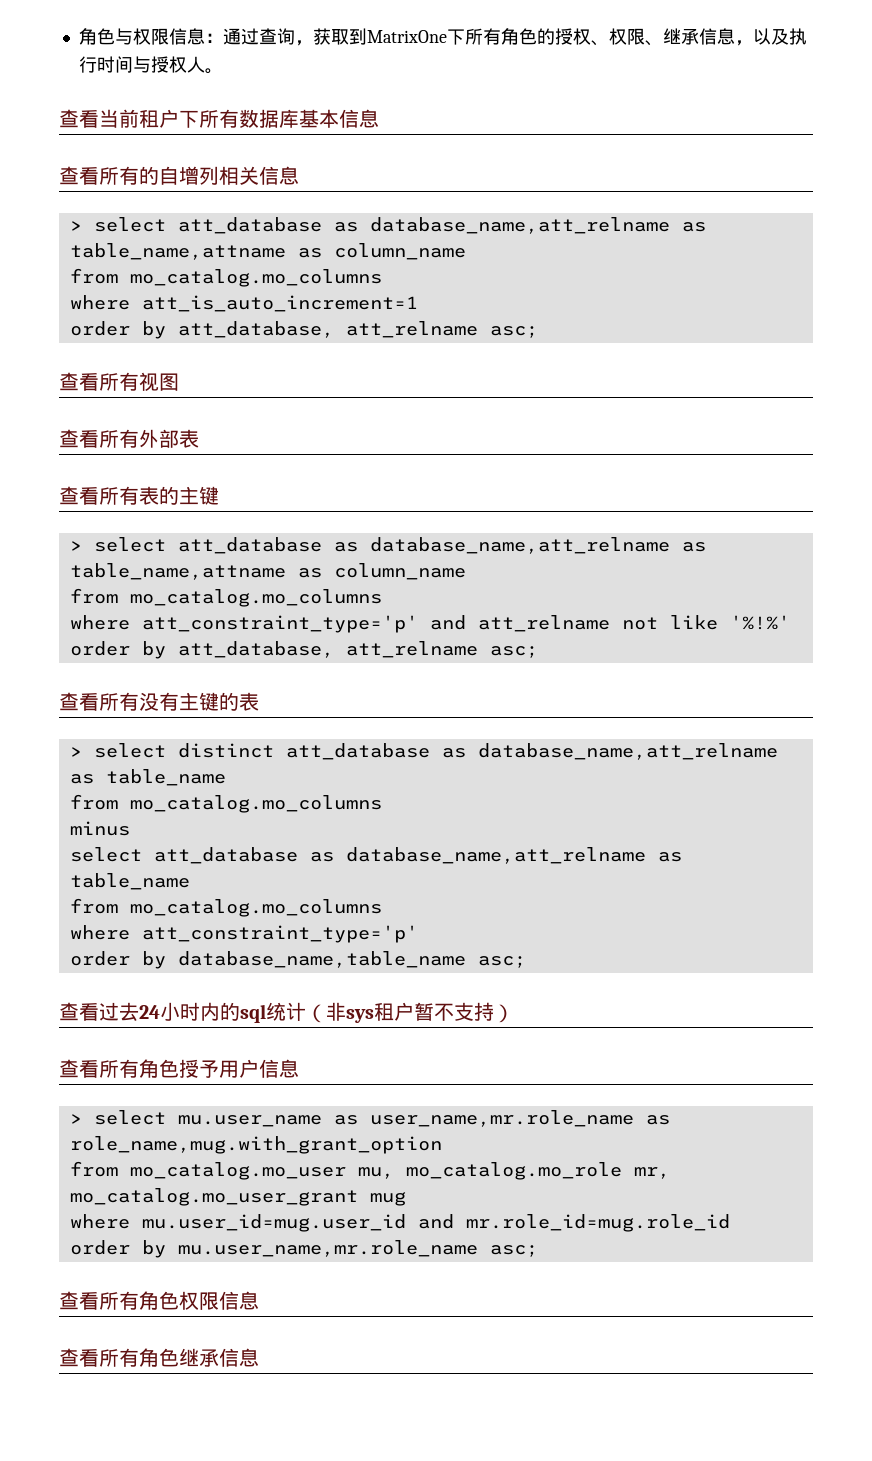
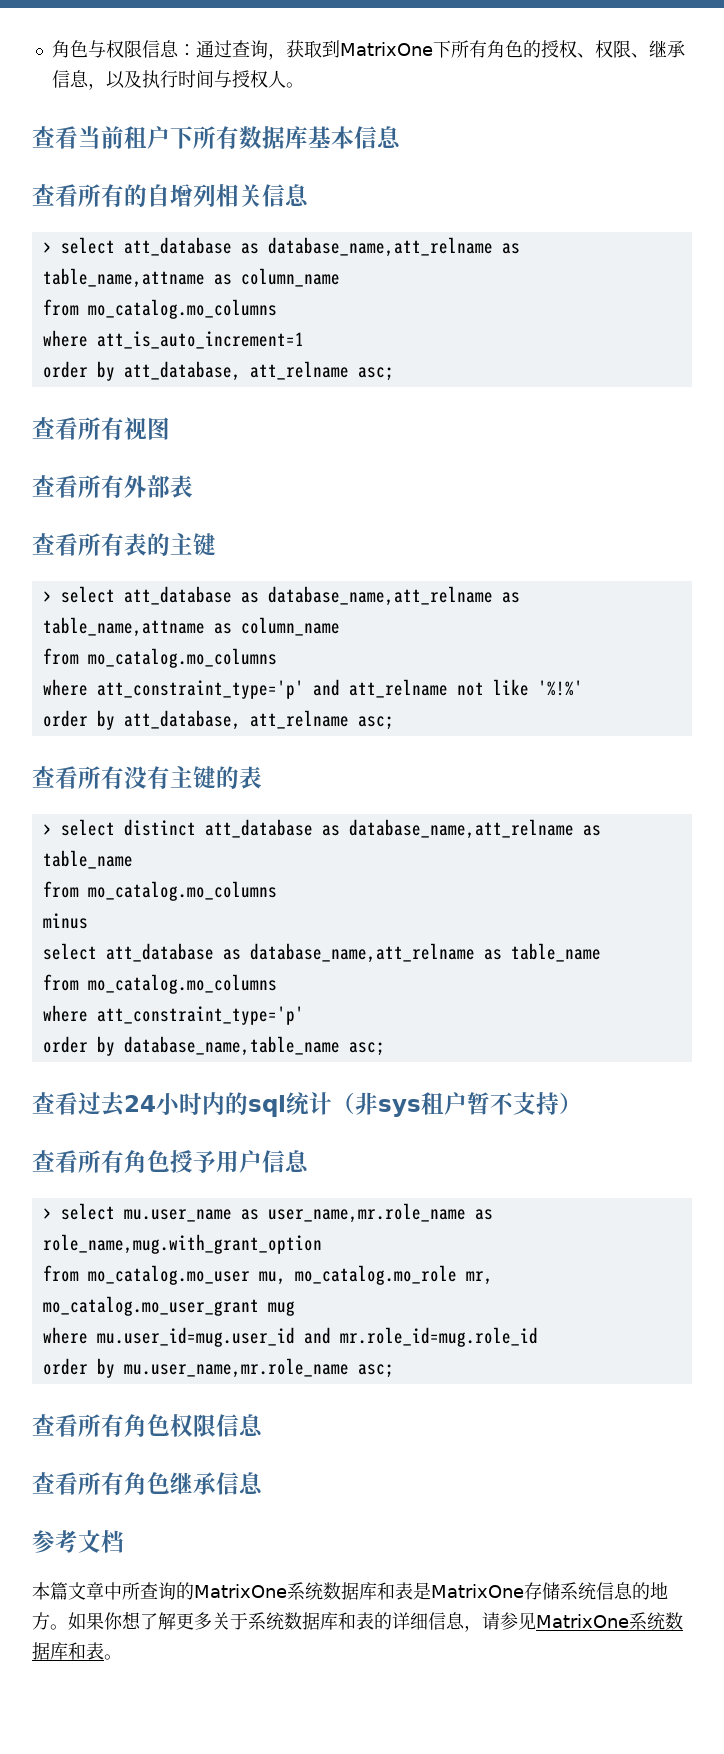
+ 参考文档
+ 本篇文章中所查询的MatrixOne系统数据库和表是MatrixOne存储系统信息的地方。如果你想了解更多关于系统数据库和表的详细信息，请参见MatrixOne系统数据库和表。

